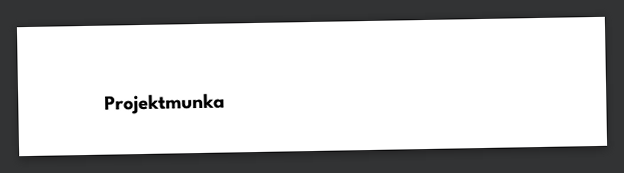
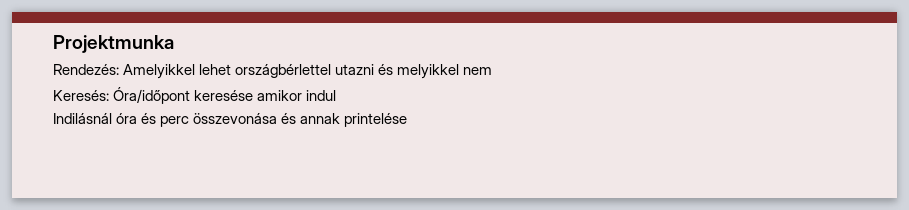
+ Rendezés: Amelyikkel lehet országbérlettel utazni és melyikkel nem
+ Keresés: Óra/időpont keresése amikor indul
+ Indilásnál óra és perc összevonása és annak printelése

